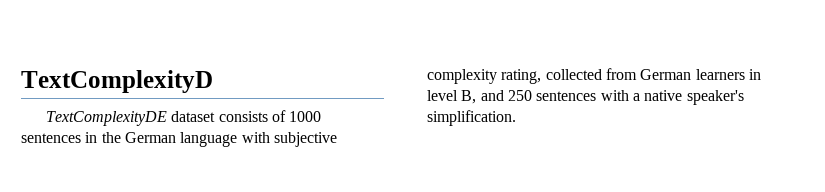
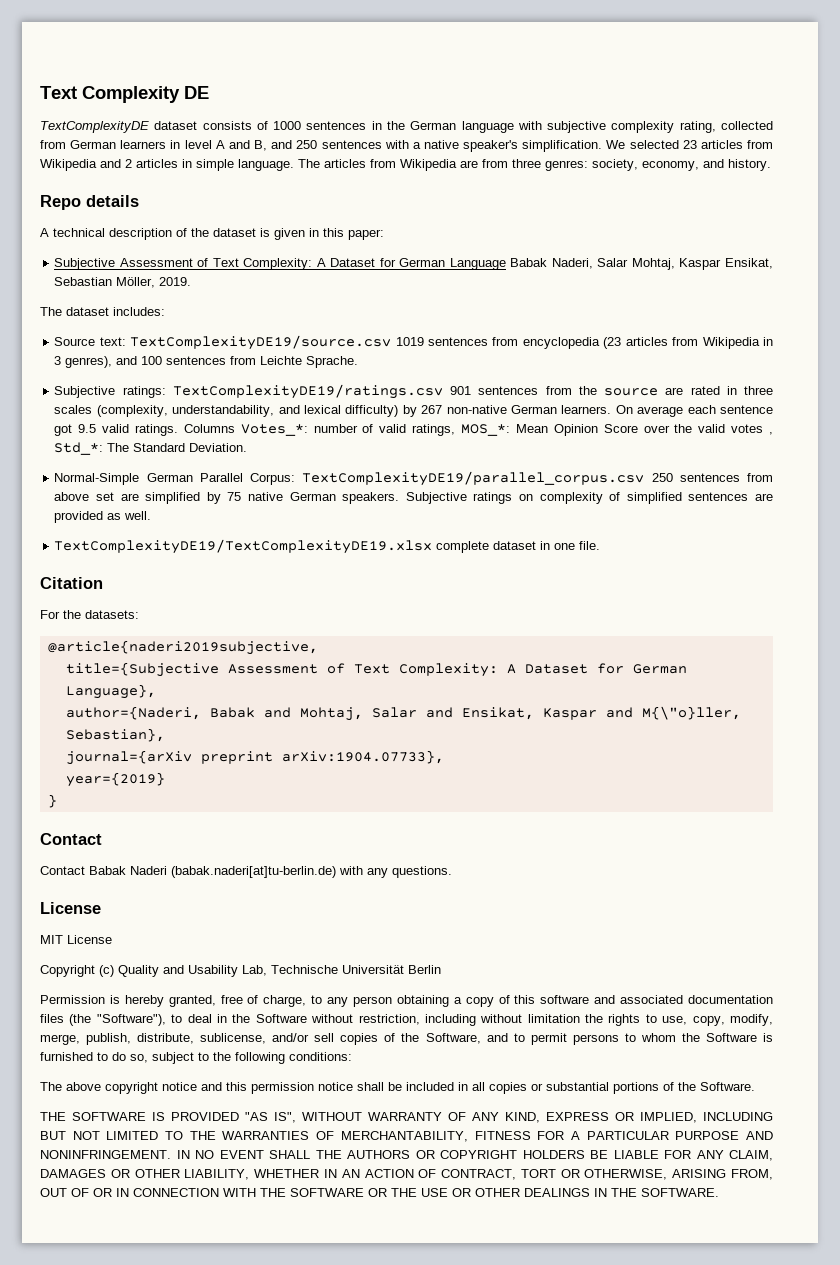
- TextComplexityD
+ Text Complexity DE
- TextComplexityDE dataset consists of 1000 sentences in the German language with subjective complexity rating, collected from German learners in level B, and 250 sentences with a native speaker's simplification.
+ TextComplexityDE dataset consists of 1000 sentences in the German language with subjective complexity rating, collected from German learners in level A and B, and 250 sentences with a native speaker's simplification.
+ We selected 23 articles from Wikipedia and 2 articles in simple language. The articles from Wikipedia are from three genres: society, economy, and history.
+ Repo details
+ A technical description of the dataset is given in this paper:
+ Subjective Assessment of Text Complexity: A Dataset for German Language Babak Naderi, Salar Mohtaj, Kaspar Ensikat, Sebastian Möller, 2019.
+ The dataset includes:
+ Source text: TextComplexityDE19/source.csv 1019 sentences from encyclopedia (23 articles from Wikipedia in 3 genres), and 100 sentences from Leichte Sprache.
+ Subjective ratings: TextComplexityDE19/ratings.csv 901 sentences from the source are rated in three scales (complexity, understandability, and lexical difficulty) by 267 non-native German learners. On average each sentence got 9.5 valid ratings. Columns Votes_*: number of valid ratings, MOS_*: Mean Opinion Score over the valid votes , Std_*: The Standard Deviation.
+ Normal-Simple German Parallel Corpus: TextComplexityDE19/parallel_corpus.csv 250 sentences from above set are simplified by 75 native German speakers. Subjective ratings on complexity of simplified sentences are provided as well.
+ TextComplexityDE19/TextComplexityDE19.xlsx complete dataset in one file.
+ Citation
+ For the datasets:
+ @article{naderi2019subjective,
+ title={Subjective Assessment of Text Complexity: A Dataset for German Language},
+ author={Naderi, Babak and Mohtaj, Salar and Ensikat, Kaspar and M{\"o}ller, Sebastian},
+ journal={arXiv preprint arXiv:1904.07733},
+ year={2019}
+ }
+ Contact
+ Contact Babak Naderi (babak.naderi[at]tu-berlin.de) with any questions.
+ License
+ MIT License
+ Copyright (c) Quality and Usability Lab, Technische Universität Berlin
+ Permission is hereby granted, free of charge, to any person obtaining a copy of this software and associated documentation files (the "Software"), to deal in the Software without restriction, including without limitation the rights to use, copy, modify, merge, publish, distribute, sublicense, and/or sell copies of the Software, and to permit persons to whom the Software is furnished to do so, subject to the following conditions:
+ The above copyright notice and this permission notice shall be included in all copies or substantial portions of the Software.
+ THE SOFTWARE IS PROVIDED "AS IS", WITHOUT WARRANTY OF ANY KIND, EXPRESS OR IMPLIED, INCLUDING BUT NOT LIMITED TO THE WARRANTIES OF MERCHANTABILITY, FITNESS FOR A PARTICULAR PURPOSE AND NONINFRINGEMENT. IN NO EVENT SHALL THE AUTHORS OR COPYRIGHT HOLDERS BE LIABLE FOR ANY CLAIM, DAMAGES OR OTHER LIABILITY, WHETHER IN AN ACTION OF CONTRACT, TORT OR OTHERWISE, ARISING FROM, OUT OF OR IN CONNECTION WITH THE SOFTWARE OR THE USE OR OTHER DEALINGS IN THE SOFTWARE.

